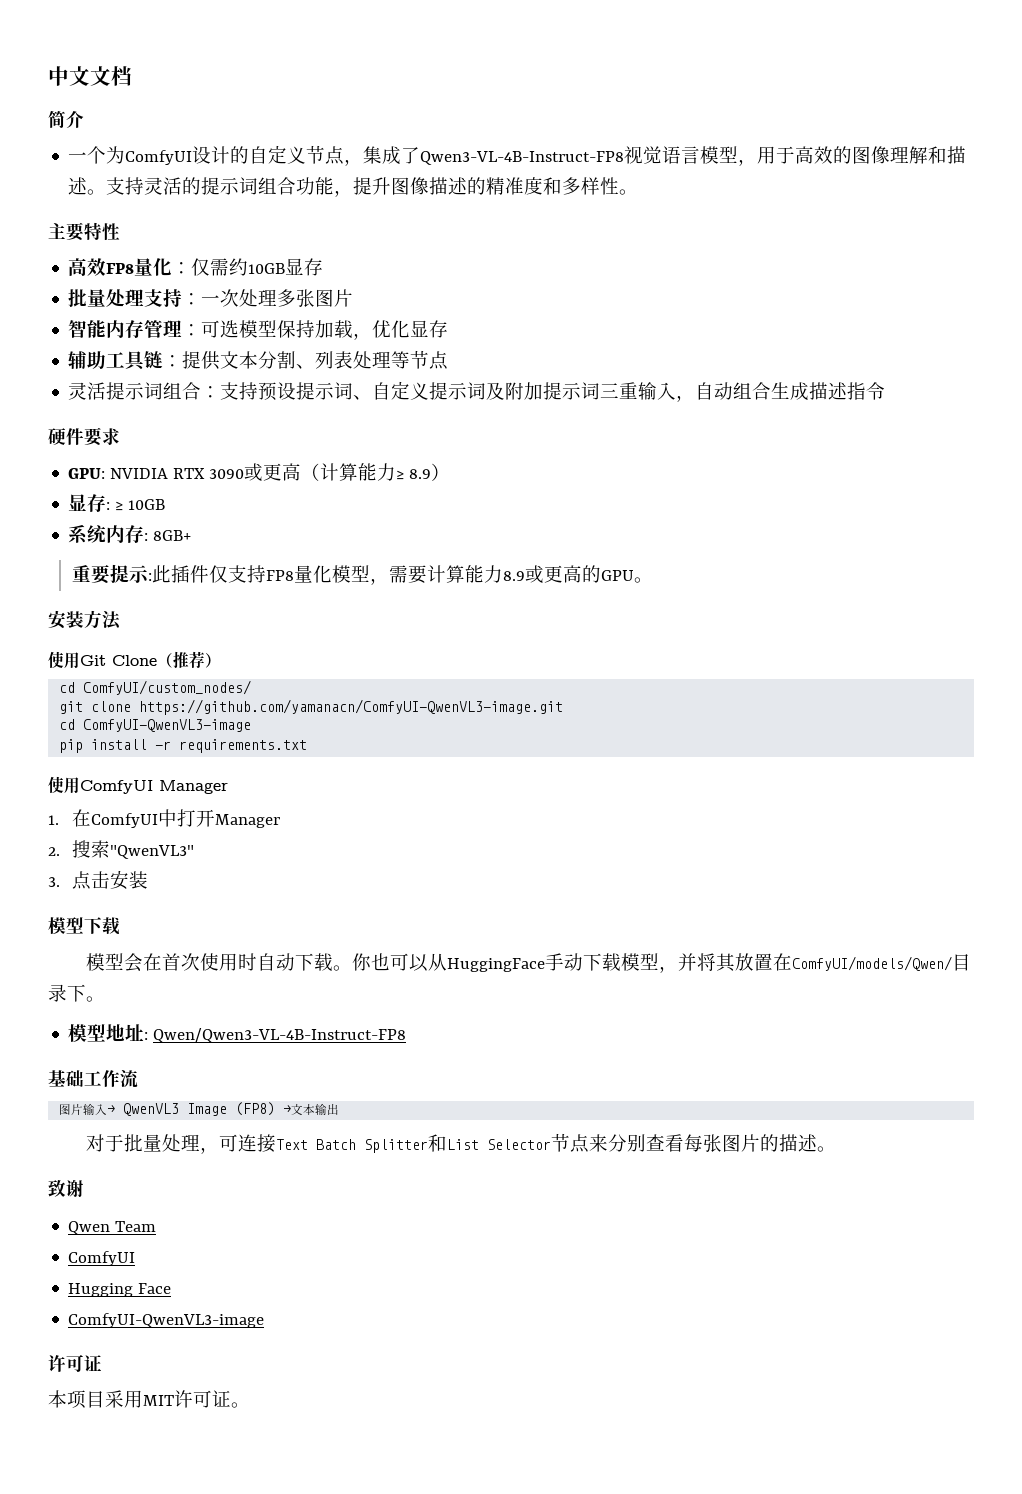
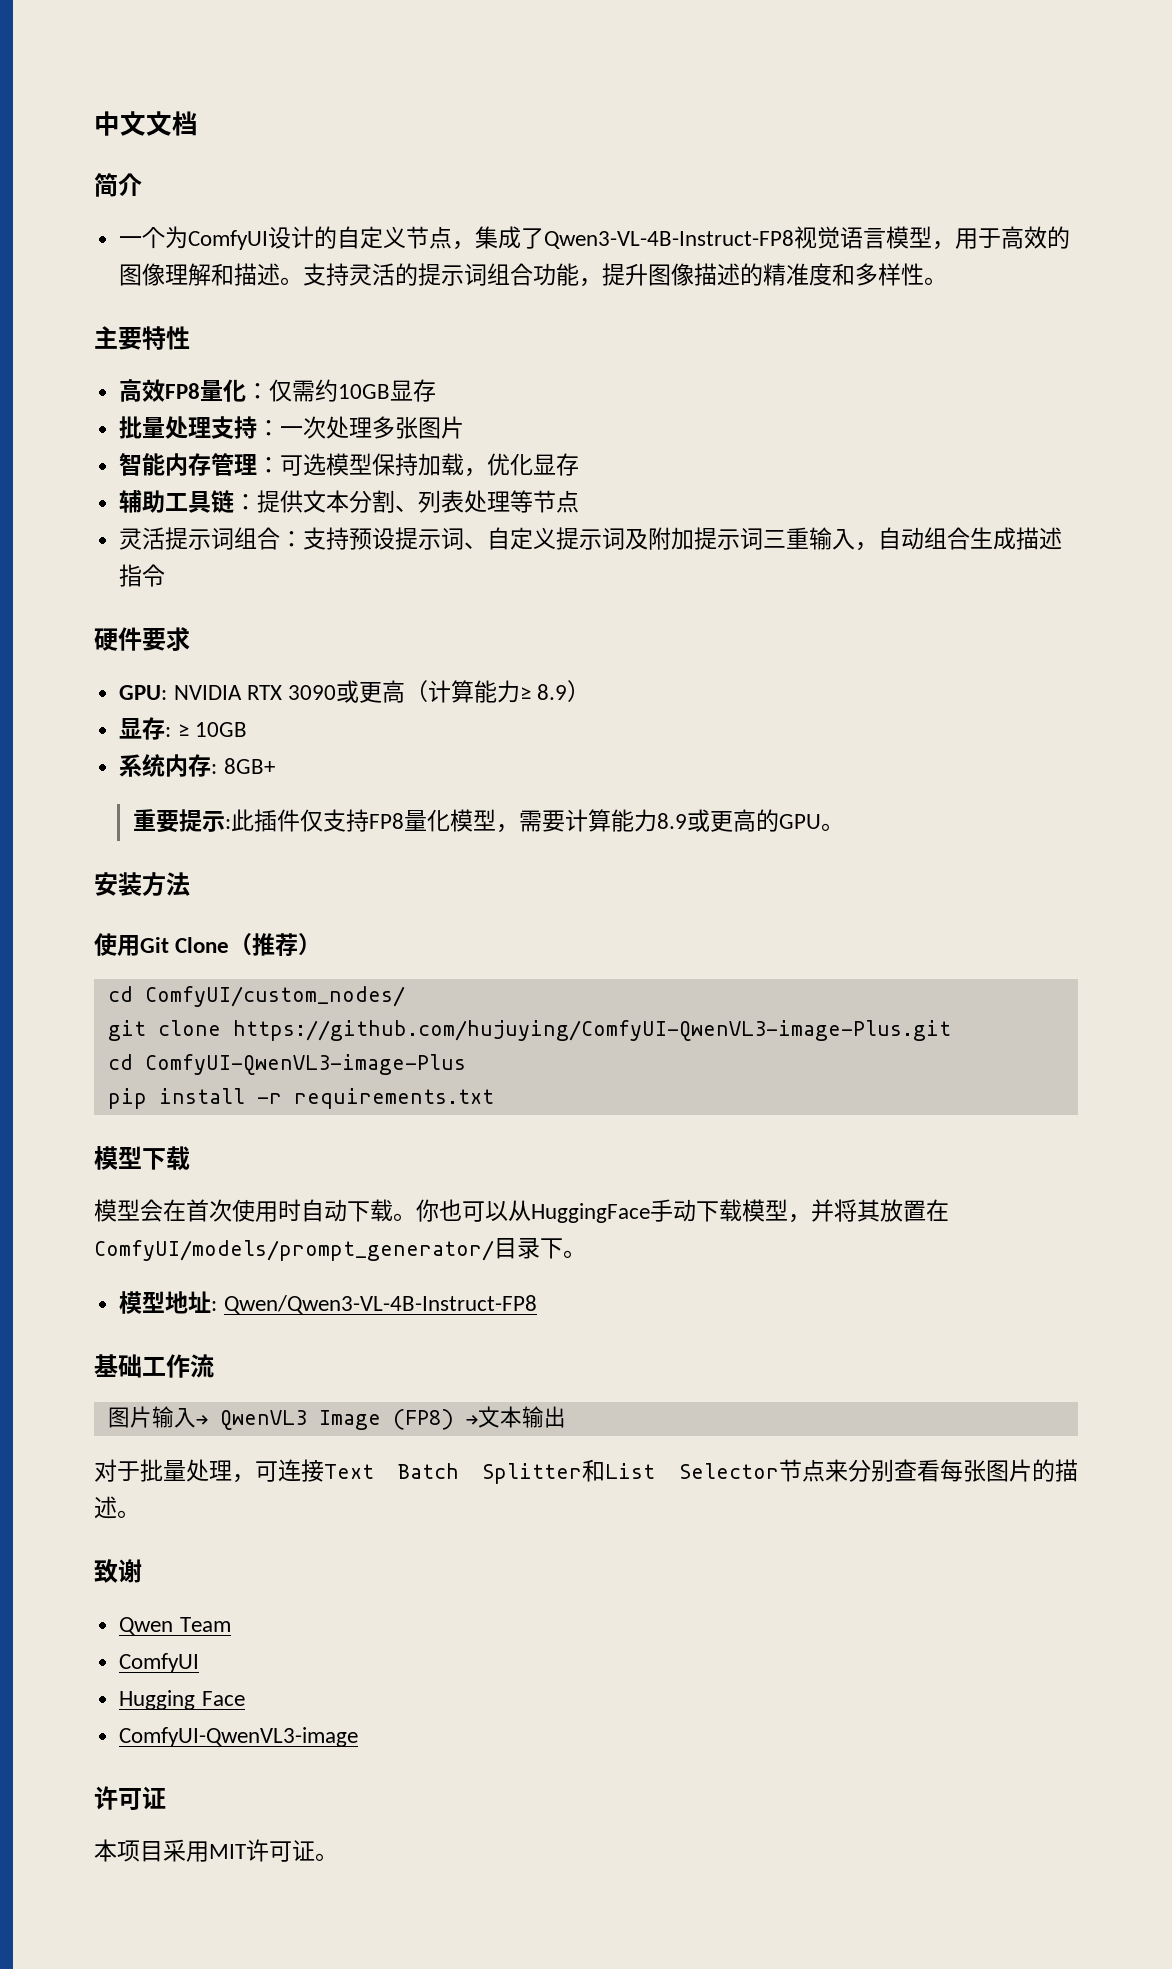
- git clone https://github.com/yamanacn/ComfyUI-QwenVL3-image.git
- cd ComfyUI-QwenVL3-image
+ git clone https://github.com/hujuying/ComfyUI-QwenVL3-image-Plus.git
+ cd ComfyUI-QwenVL3-image-Plus
- 使用ComfyUI Manager
- 1.在ComfyUI中打开Manager
- 2.搜索"QwenVL3"
- 3.点击安装
- 你也可以从HuggingFace手动下载模型，并将其放置在ComfyUI/models/Qwen/目录下。
+ 你也可以从HuggingFace手动下载模型，并将其放置在ComfyUI/models/prompt_generator/目录下。

